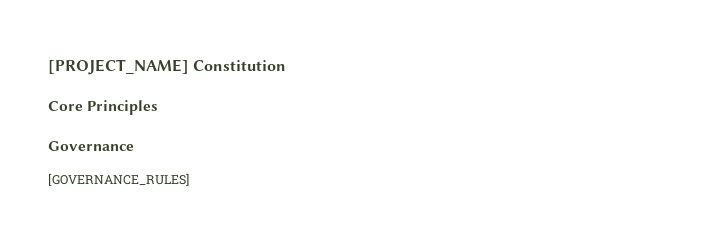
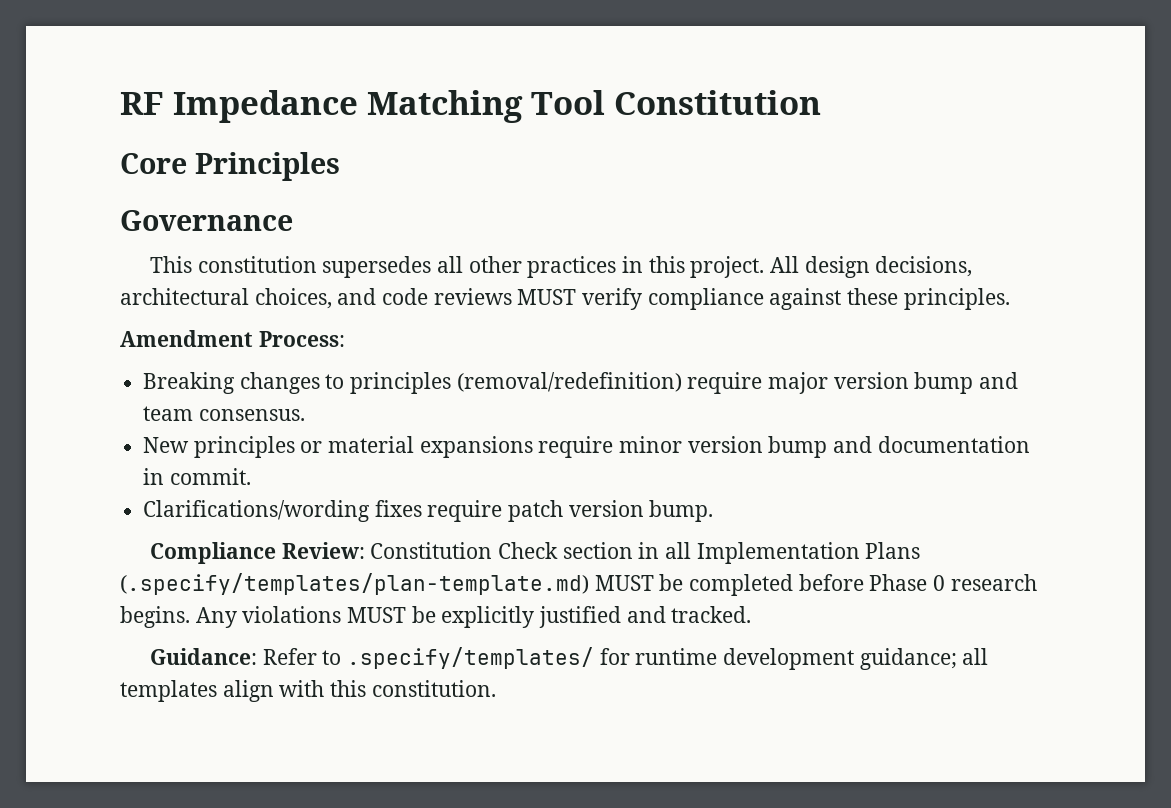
- [PROJECT_NAME] Constitution
+ RF Impedance Matching Tool Constitution
- [GOVERNANCE_RULES]
+ This constitution supersedes all other practices in this project. All design decisions, architectural choices, and code reviews MUST verify compliance against these principles.
+ Amendment Process:
+ Breaking changes to principles (removal/redefinition) require major version bump and team consensus.
+ New principles or material expansions require minor version bump and documentation in commit.
+ Clarifications/wording fixes require patch version bump.
+ Compliance Review: Constitution Check section in all Implementation Plans (.specify/templates/plan-template.md) MUST be completed before Phase 0 research begins. Any violations MUST be explicitly justified and tracked.
+ Guidance: Refer to .specify/templates/ for runtime development guidance; all templates align with this constitution.

